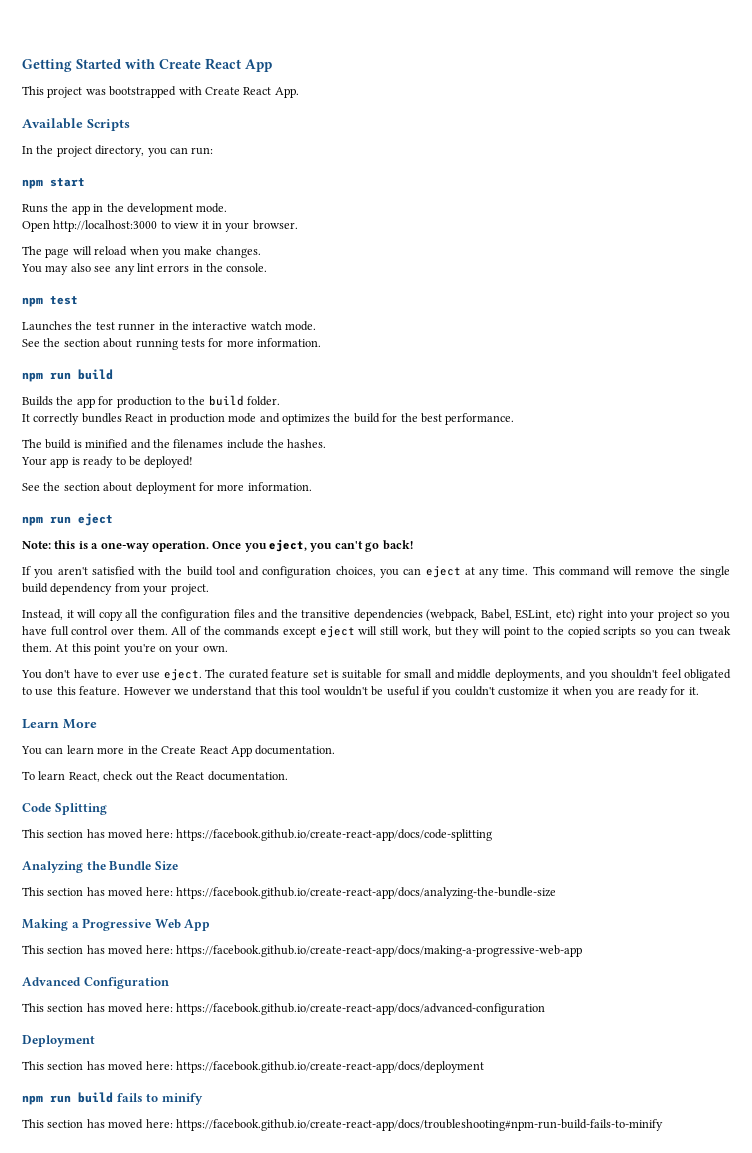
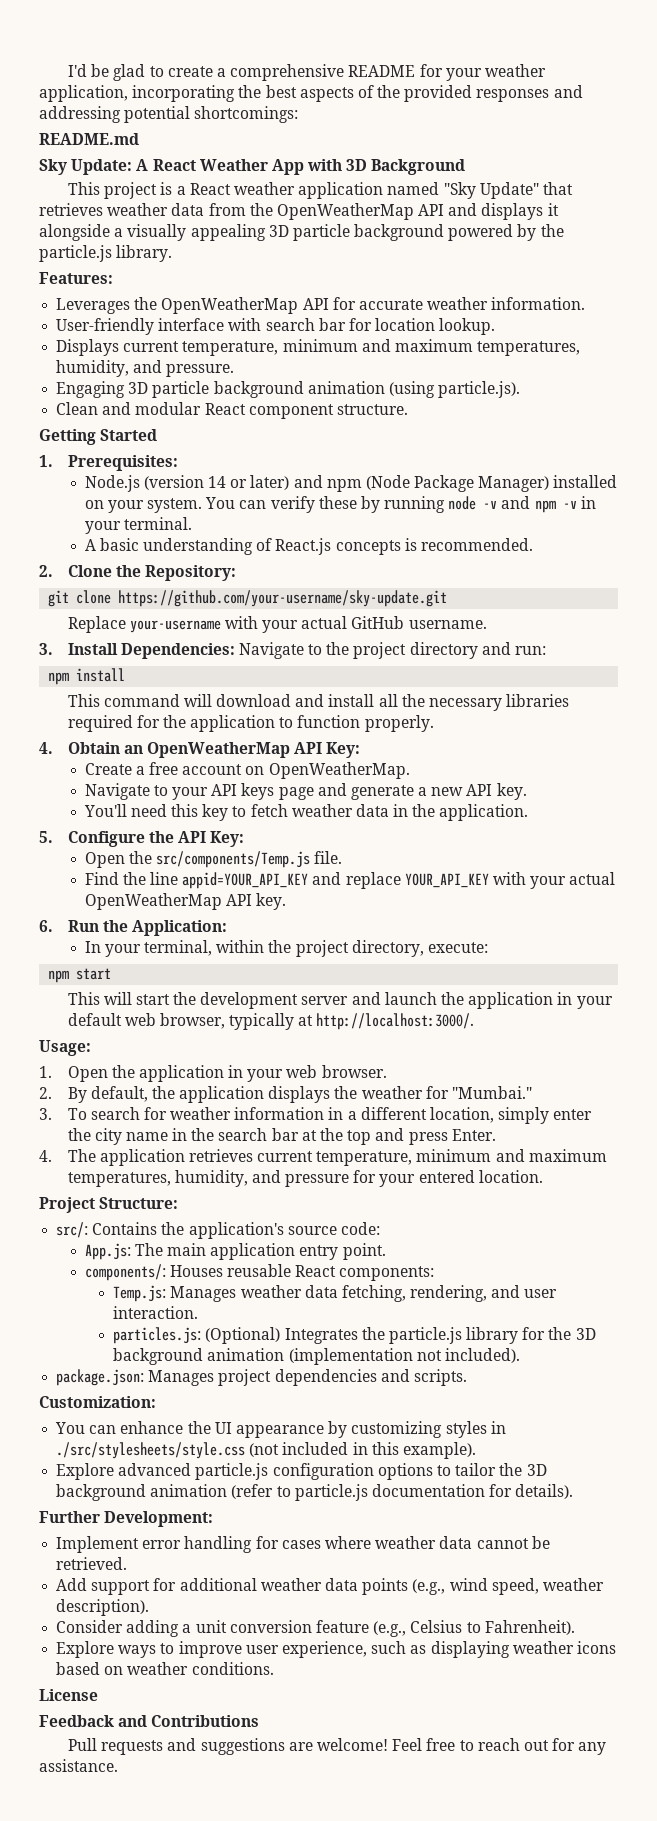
- Getting Started with Create React App
- This project was bootstrapped with Create React App.
- Available Scripts
- In the project directory, you can run:
+ I'd be glad to create a comprehensive README for your weather application, incorporating the best aspects of the provided responses and addressing potential shortcomings:
+ README.md
+ Sky Update: A React Weather App with 3D Background
+ This project is a React weather application named "Sky Update" that retrieves weather data from the OpenWeatherMap API and displays it alongside a visually appealing 3D particle background powered by the particle.js library.
+ Features:
+ Leverages the OpenWeatherMap API for accurate weather information.
+ User-friendly interface with search bar for location lookup.
+ Displays current temperature, minimum and maximum temperatures, humidity, and pressure.
+ Engaging 3D particle background animation (using particle.js).
+ Clean and modular React component structure.
+ Getting Started
+ 1. Prerequisites:
+ Node.js (version 14 or later) and npm (Node Package Manager) installed on your system. You can verify these by running node -v and npm -v in your terminal.
+ A basic understanding of React.js concepts is recommended.
+ 2. Clone the Repository:
+ git clone https://github.com/your-username/sky-update.git
+ Replace your-username with your actual GitHub username.
+ 3. Install Dependencies: Navigate to the project directory and run:
+ npm install
+ This command will download and install all the necessary libraries required for the application to function properly.
+ 4. Obtain an OpenWeatherMap API Key:
+ Create a free account on OpenWeatherMap.
+ Navigate to your API keys page and generate a new API key.
+ You'll need this key to fetch weather data in the application.
+ 5. Configure the API Key:
+ Open the src/components/Temp.js file.
+ Find the line appid=YOUR_API_KEY and replace YOUR_API_KEY with your actual OpenWeatherMap API key.
+ 6. Run the Application:
+ In your terminal, within the project directory, execute:
  npm start
- Runs the app in the development mode.
- Open http://localhost:3000 to view it in your browser.
- The page will reload when you make changes.
- You may also see any lint errors in the console.
- npm test
- Launches the test runner in the interactive watch mode.
- See the section about running tests for more information.
- npm run build
- Builds the app for production to the build folder.
- It correctly bundles React in production mode and optimizes the build for the best performance.
- The build is minified and the filenames include the hashes.
- Your app is ready to be deployed!
- See the section about deployment for more information.
- npm run eject
- Note: this is a one-way operation. Once you eject, you can't go back!
- If you aren't satisfied with the build tool and configuration choices, you can eject at any time. This command will remove the single build dependency from your project.
- Instead, it will copy all the configuration files and the transitive dependencies (webpack, Babel, ESLint, etc) right into your project so you have full control over them. All of the commands except eject will still work, but they will point to the copied scripts so you can tweak them. At this point you're on your own.
- You don't have to ever use eject. The curated feature set is suitable for small and middle deployments, and you shouldn't feel obligated to use this feature. However we understand that this tool wouldn't be useful if you couldn't customize it when you are ready for it.
- Learn More
- You can learn more in the Create React App documentation.
- To learn React, check out the React documentation.
- Code Splitting
- This section has moved here: https://facebook.github.io/create-react-app/docs/code-splitting
- Analyzing the Bundle Size
- This section has moved here: https://facebook.github.io/create-react-app/docs/analyzing-the-bundle-size
- Making a Progressive Web App
- This section has moved here: https://facebook.github.io/create-react-app/docs/making-a-progressive-web-app
- Advanced Configuration
- This section has moved here: https://facebook.github.io/create-react-app/docs/advanced-configuration
- Deployment
- This section has moved here: https://facebook.github.io/create-react-app/docs/deployment
- npm run build fails to minify
- This section has moved here: https://facebook.github.io/create-react-app/docs/troubleshooting#npm-run-build-fails-to-minify
+ This will start the development server and launch the application in your default web browser, typically at http://localhost:3000/.
+ Usage:
+ 1. Open the application in your web browser.
+ 2. By default, the application displays the weather for "Mumbai."
+ 3. To search for weather information in a different location, simply enter the city name in the search bar at the top and press Enter.
+ 4. The application retrieves current temperature, minimum and maximum temperatures, humidity, and pressure for your entered location.
+ Project Structure:
+ src/: Contains the application's source code:
+ App.js: The main application entry point.
+ components/: Houses reusable React components:
+ Temp.js: Manages weather data fetching, rendering, and user interaction.
+ particles.js: (Optional) Integrates the particle.js library for the 3D background animation (implementation not included).
+ package.json: Manages project dependencies and scripts.
+ Customization:
+ You can enhance the UI appearance by customizing styles in ./src/stylesheets/style.css (not included in this example).
+ Explore advanced particle.js configuration options to tailor the 3D background animation (refer to particle.js documentation for details).
+ Further Development:
+ Implement error handling for cases where weather data cannot be retrieved.
+ Add support for additional weather data points (e.g., wind speed, weather description).
+ Consider adding a unit conversion feature (e.g., Celsius to Fahrenheit).
+ Explore ways to improve user experience, such as displaying weather icons based on weather conditions.
+ License
+ Feedback and Contributions
+ Pull requests and suggestions are welcome! Feel free to reach out for any assistance.

